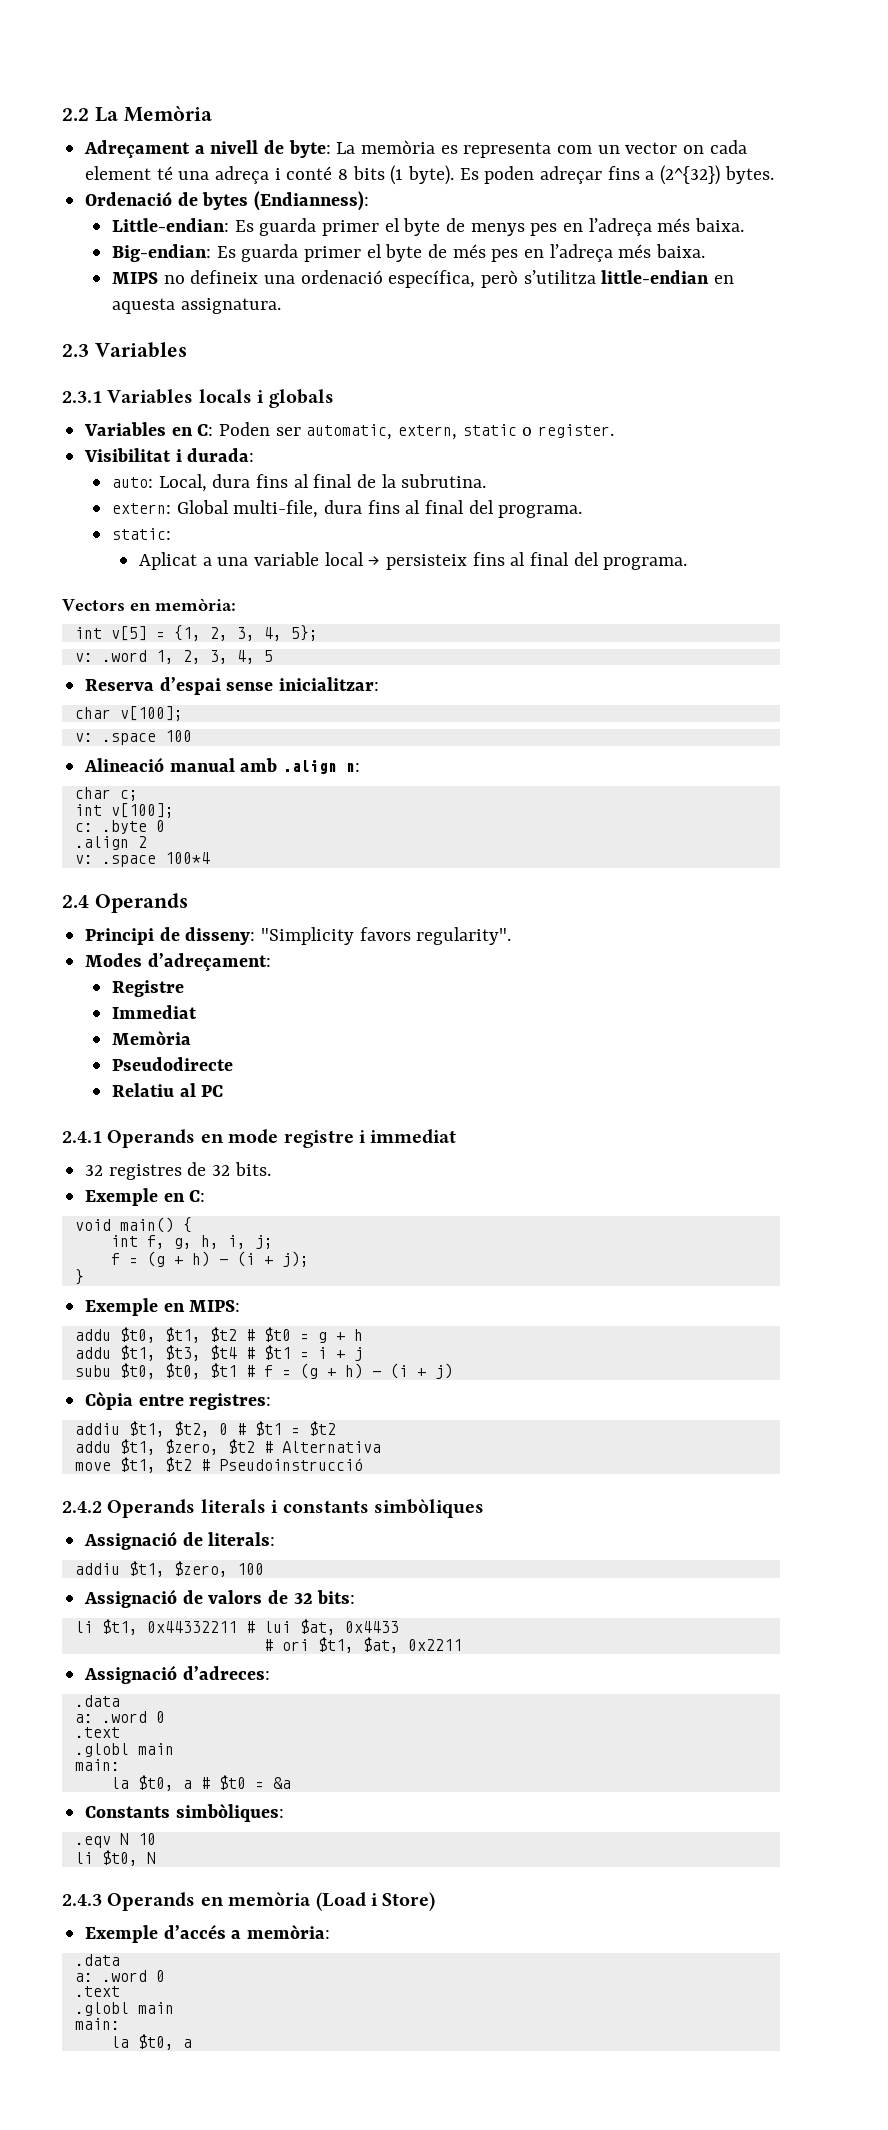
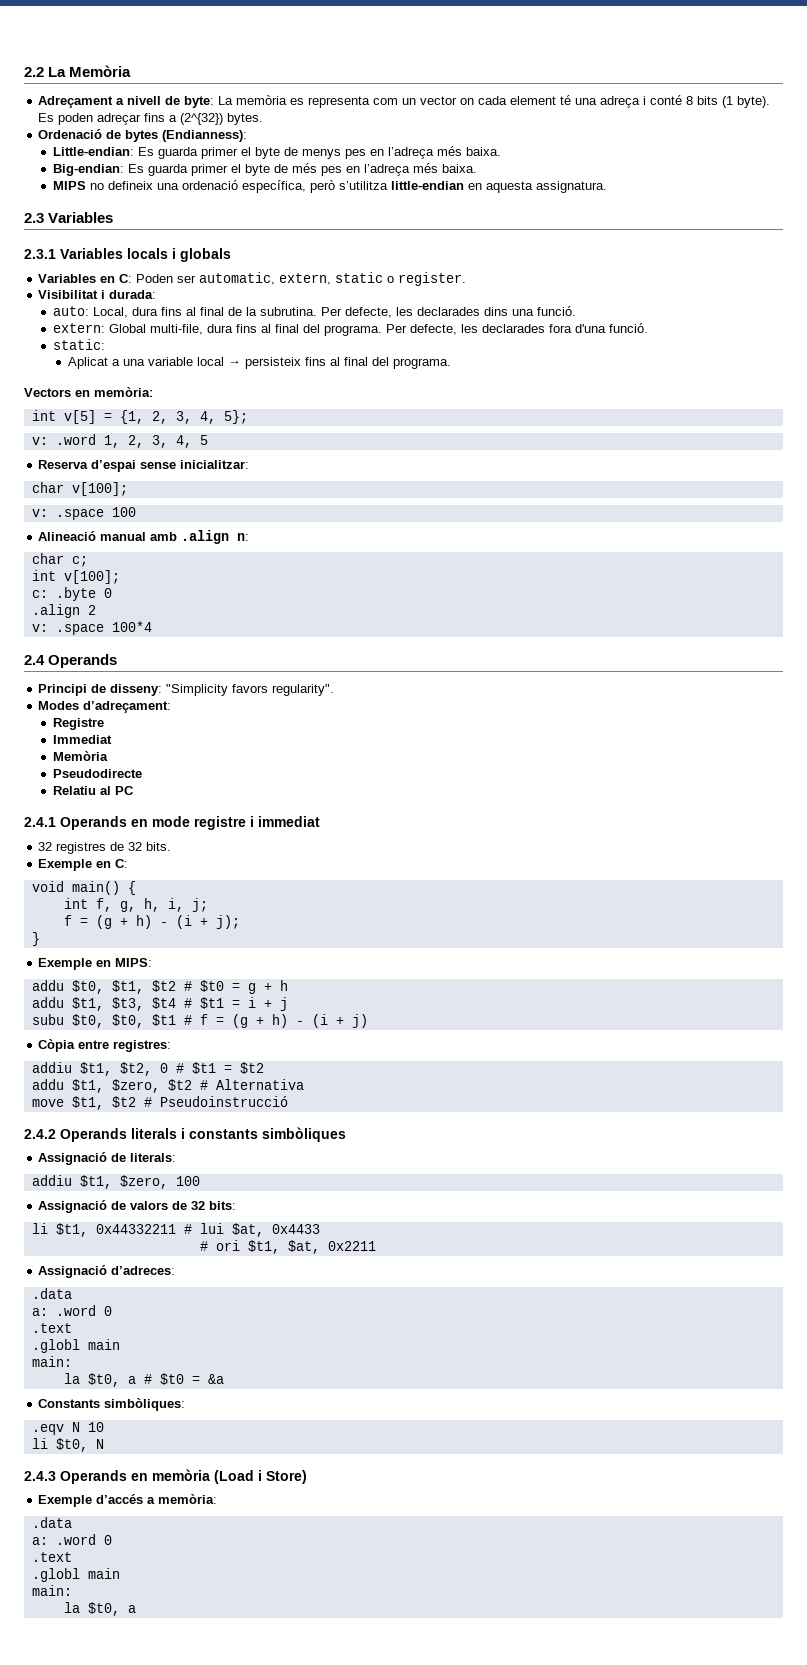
+ Per defecte, les declarades dins una funció.
+ Per defecte, les declarades fora d'una funció.

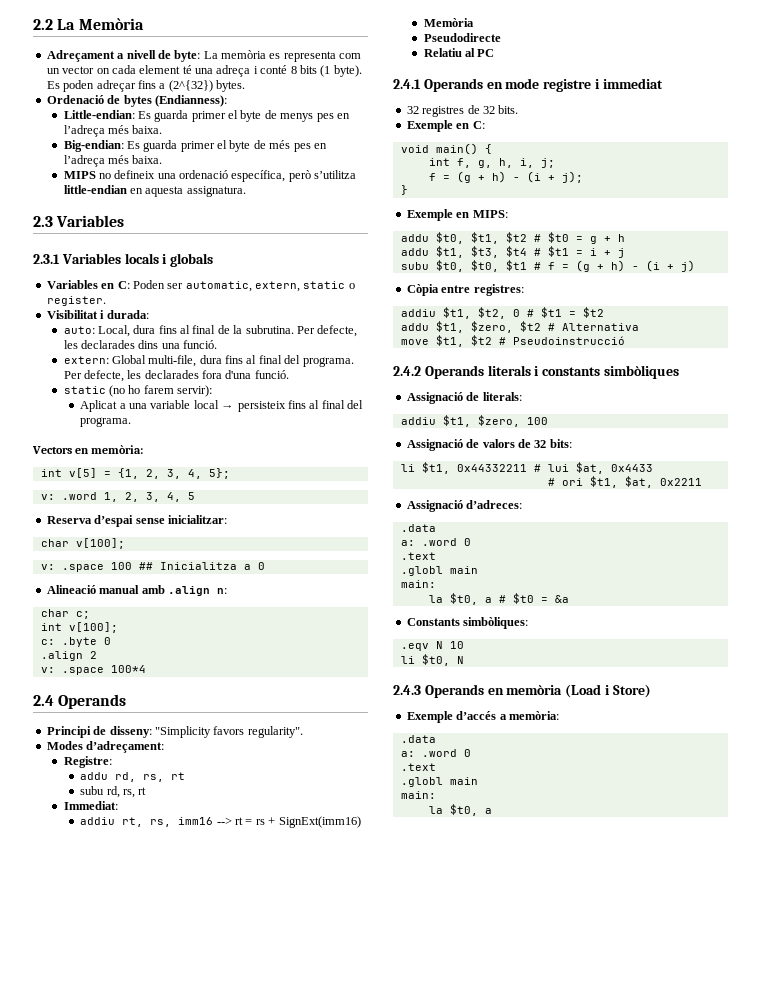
- static:
+ static (no ho farem servir):
- v: .space 100
+ v: .space 100 ## Inicialitza a 0
- Registre
- Immediat
+ Registre:
+ addu rd, rs, rt
+ subu rd, rs, rt
+ Immediat:
+ addiu rt, rs, imm16 --> rt = rs + SignExt(imm16)

